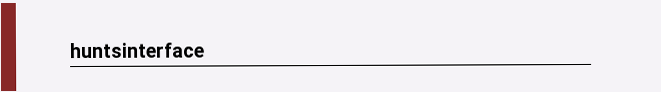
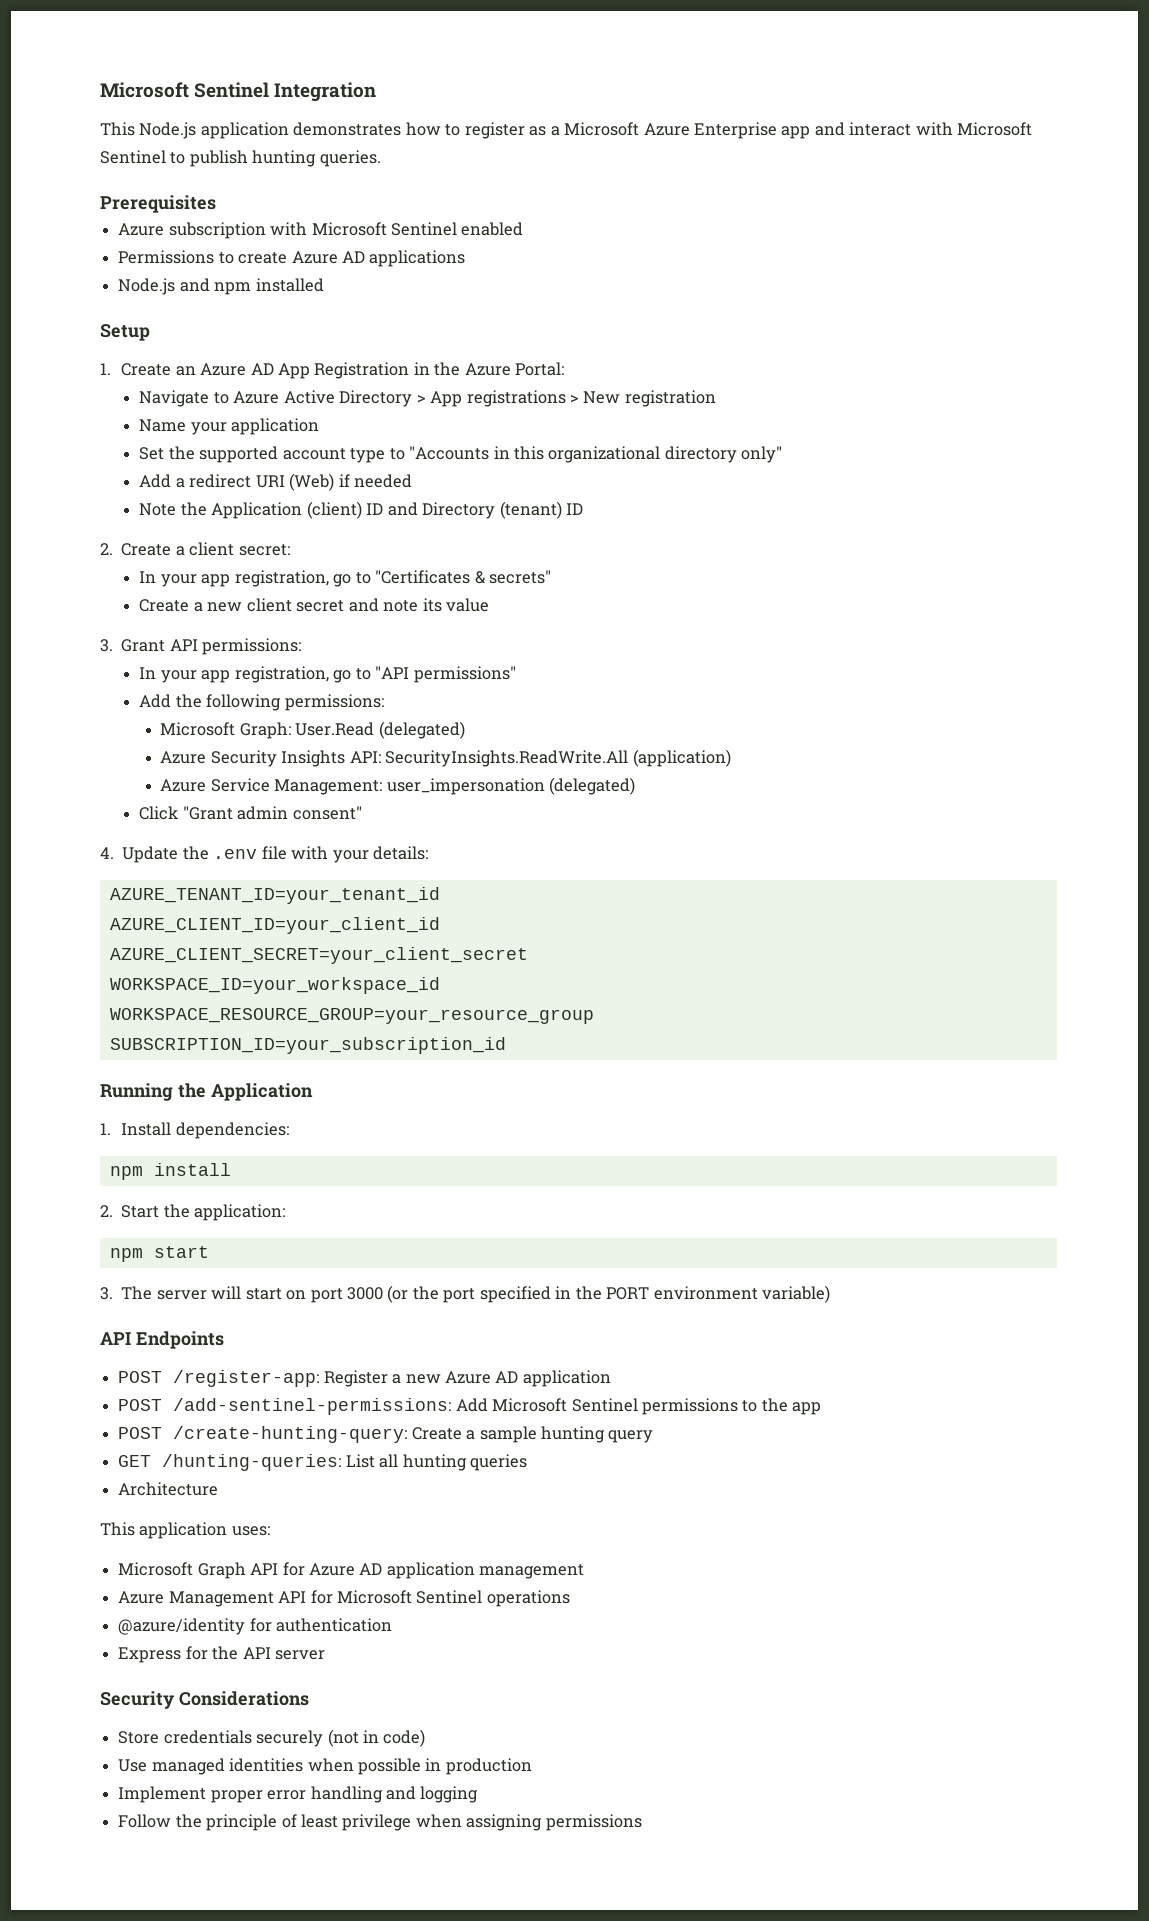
- huntsinterface
+ Microsoft Sentinel Integration
+ This Node.js application demonstrates how to register as a Microsoft Azure Enterprise app and interact with Microsoft Sentinel to publish hunting queries.
+ Prerequisites
+ Azure subscription with Microsoft Sentinel enabled
+ Permissions to create Azure AD applications
+ Node.js and npm installed
+ Setup
+ 1. Create an Azure AD App Registration in the Azure Portal:
+ Navigate to Azure Active Directory > App registrations > New registration
+ Name your application
+ Set the supported account type to "Accounts in this organizational directory only"
+ Add a redirect URI (Web) if needed
+ Note the Application (client) ID and Directory (tenant) ID
+ 2. Create a client secret:
+ In your app registration, go to "Certificates & secrets"
+ Create a new client secret and note its value
+ 3. Grant API permissions:
+ In your app registration, go to "API permissions"
+ Add the following permissions:
+ Microsoft Graph: User.Read (delegated)
+ Azure Security Insights API: SecurityInsights.ReadWrite.All (application)
+ Azure Service Management: user_impersonation (delegated)
+ Click "Grant admin consent"
+ 4. Update the .env file with your details:
+ AZURE_TENANT_ID=your_tenant_id
+ AZURE_CLIENT_ID=your_client_id
+ AZURE_CLIENT_SECRET=your_client_secret
+ WORKSPACE_ID=your_workspace_id
+ WORKSPACE_RESOURCE_GROUP=your_resource_group
+ SUBSCRIPTION_ID=your_subscription_id
+ Running the Application
+ 1. Install dependencies:
+ npm install
+ 2. Start the application:
+ npm start
+ 3. The server will start on port 3000 (or the port specified in the PORT environment variable)
+ API Endpoints
+ POST /register-app: Register a new Azure AD application
+ POST /add-sentinel-permissions: Add Microsoft Sentinel permissions to the app
+ POST /create-hunting-query: Create a sample hunting query
+ GET /hunting-queries: List all hunting queries
+ Architecture
+ This application uses:
+ Microsoft Graph API for Azure AD application management
+ Azure Management API for Microsoft Sentinel operations
+ @azure/identity for authentication
+ Express for the API server
+ Security Considerations
+ Store credentials securely (not in code)
+ Use managed identities when possible in production
+ Implement proper error handling and logging
+ Follow the principle of least privilege when assigning permissions

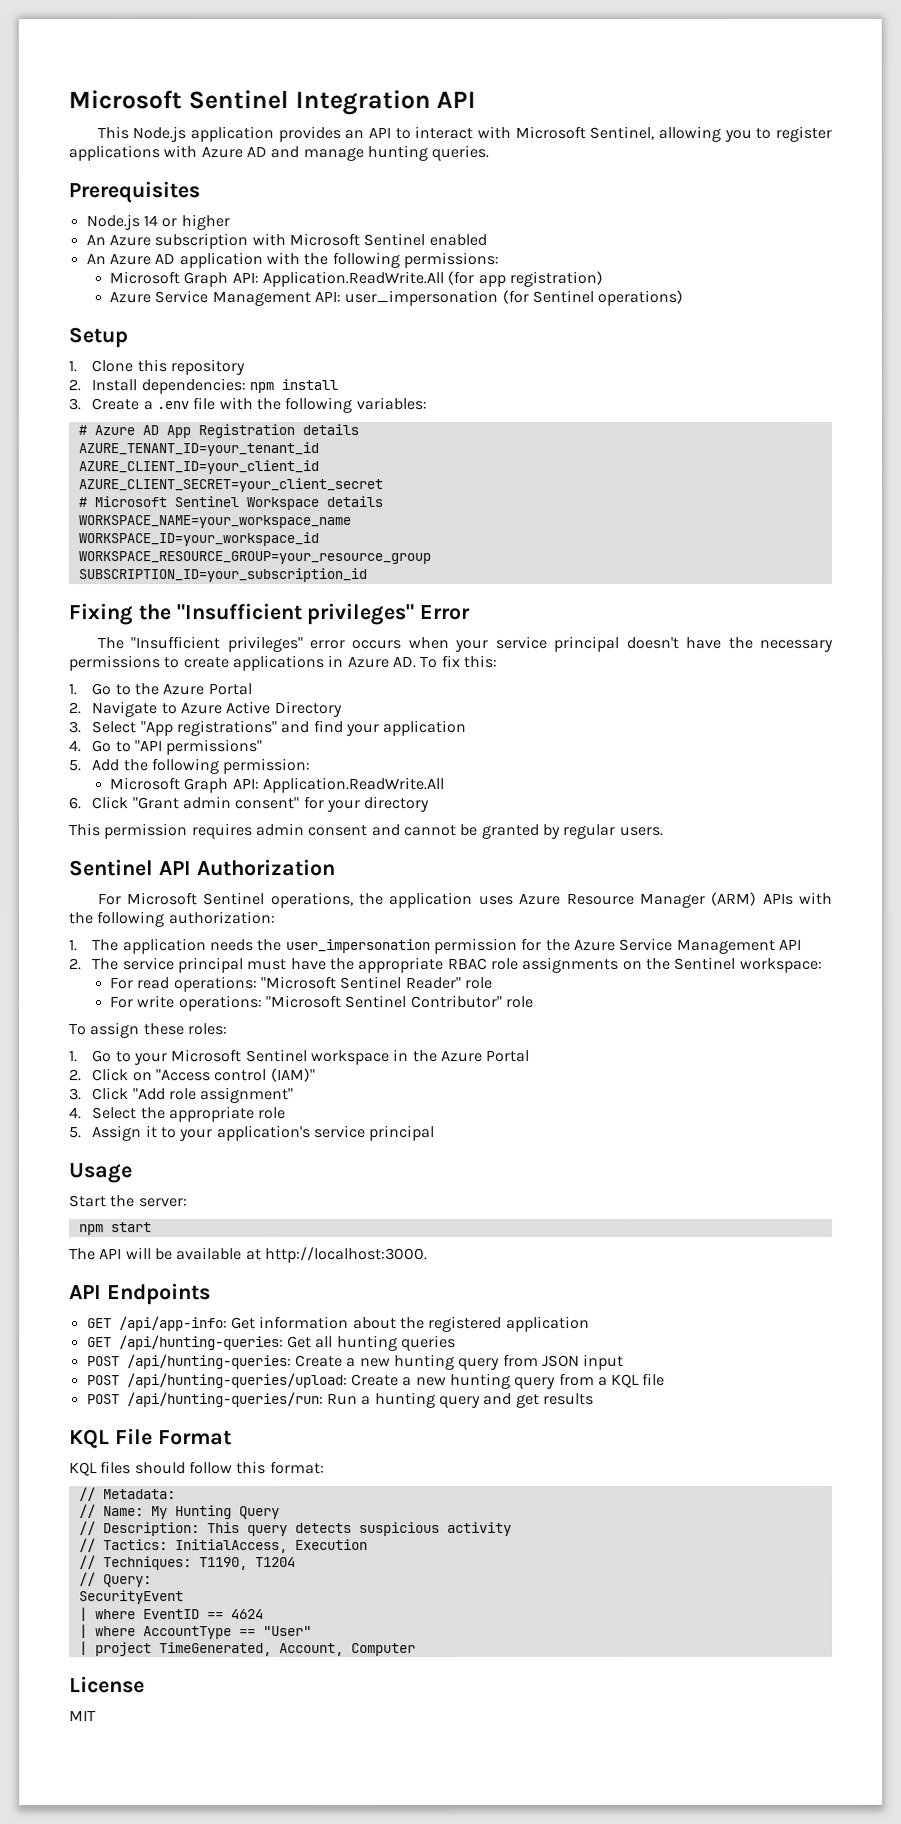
- Microsoft Sentinel Integration
+ Microsoft Sentinel Integration API
- This Node.js application demonstrates how to register as a Microsoft Azure Enterprise app and interact with Microsoft Sentinel to publish hunting queries.
+ This Node.js application provides an API to interact with Microsoft Sentinel, allowing you to register applications with Azure AD and manage hunting queries.
  Prerequisites
- Azure subscription with Microsoft Sentinel enabled
+ Node.js 14 or higher
+ An Azure subscription with Microsoft Sentinel enabled
- Permissions to create Azure AD applications
- Node.js and npm installed
+ An Azure AD application with the following permissions:
+ Microsoft Graph API: Application.ReadWrite.All (for app registration)
+ Azure Service Management API: user_impersonation (for Sentinel operations)
  Setup
- 1. Create an Azure AD App Registration in the Azure Portal:
- Navigate to Azure Active Directory > App registrations > New registration
- Name your application
- Set the supported account type to "Accounts in this organizational directory only"
- Add a redirect URI (Web) if needed
- Note the Application (client) ID and Directory (tenant) ID
- 2. Create a client secret:
- In your app registration, go to "Certificates & secrets"
- Create a new client secret and note its value
- 3. Grant API permissions:
- In your app registration, go to "API permissions"
- Add the following permissions:
- Microsoft Graph: User.Read (delegated)
- Azure Security Insights API: SecurityInsights.ReadWrite.All (application)
- Azure Service Management: user_impersonation (delegated)
- Click "Grant admin consent"
- 4. Update the .env file with your details:
+ 1. Clone this repository
+ 2. Install dependencies: npm install
+ 3. Create a .env file with the following variables:
+ # Azure AD App Registration details
  AZURE_TENANT_ID=your_tenant_id
  AZURE_CLIENT_ID=your_client_id
  AZURE_CLIENT_SECRET=your_client_secret
+ # Microsoft Sentinel Workspace details
+ WORKSPACE_NAME=your_workspace_name
  WORKSPACE_ID=your_workspace_id
  WORKSPACE_RESOURCE_GROUP=your_resource_group
  SUBSCRIPTION_ID=your_subscription_id
- Running the Application
- 1. Install dependencies:
- npm install
- 2. Start the application:
+ Fixing the "Insufficient privileges" Error
+ The "Insufficient privileges" error occurs when your service principal doesn't have the necessary permissions to create applications in Azure AD. To fix this:
+ 1. Go to the Azure Portal
+ 2. Navigate to Azure Active Directory
+ 3. Select "App registrations" and find your application
+ 4. Go to "API permissions"
+ 5. Add the following permission:
+ Microsoft Graph API: Application.ReadWrite.All
+ 6. Click "Grant admin consent" for your directory
+ This permission requires admin consent and cannot be granted by regular users.
+ Sentinel API Authorization
+ For Microsoft Sentinel operations, the application uses Azure Resource Manager (ARM) APIs with the following authorization:
+ 1. The application needs the user_impersonation permission for the Azure Service Management API
+ 2. The service principal must have the appropriate RBAC role assignments on the Sentinel workspace:
+ For read operations: "Microsoft Sentinel Reader" role
+ For write operations: "Microsoft Sentinel Contributor" role
+ To assign these roles:
+ 1. Go to your Microsoft Sentinel workspace in the Azure Portal
+ 2. Click on "Access control (IAM)"
+ 3. Click "Add role assignment"
+ 4. Select the appropriate role
+ 5. Assign it to your application's service principal
+ Usage
+ Start the server:
- 3. The server will start on port 3000 (or the port specified in the PORT environment variable)
+ The API will be available at http://localhost:3000.
  API Endpoints
- POST /register-app: Register a new Azure AD application
- POST /add-sentinel-permissions: Add Microsoft Sentinel permissions to the app
- POST /create-hunting-query: Create a sample hunting query
- GET /hunting-queries: List all hunting queries
+ GET /api/app-info: Get information about the registered application
+ GET /api/hunting-queries: Get all hunting queries
- Architecture
- This application uses:
- Microsoft Graph API for Azure AD application management
- Azure Management API for Microsoft Sentinel operations
- @azure/identity for authentication
- Express for the API server
- Security Considerations
- Store credentials securely (not in code)
- Use managed identities when possible in production
- Implement proper error handling and logging
- Follow the principle of least privilege when assigning permissions
+ POST /api/hunting-queries: Create a new hunting query from JSON input
+ POST /api/hunting-queries/upload: Create a new hunting query from a KQL file
+ POST /api/hunting-queries/run: Run a hunting query and get results
+ KQL File Format
+ KQL files should follow this format:
+ // Metadata:
+ // Name: My Hunting Query
+ // Description: This query detects suspicious activity
+ // Tactics: InitialAccess, Execution
+ // Techniques: T1190, T1204
+ // Query:
+ SecurityEvent
+ | where EventID == 4624
+ | where AccountType == "User"
+ | project TimeGenerated, Account, Computer
+ License
+ MIT

